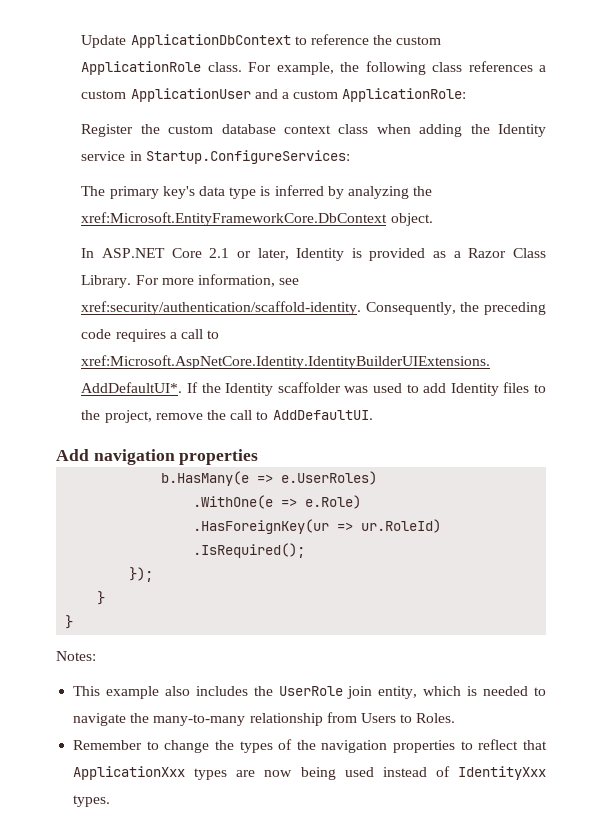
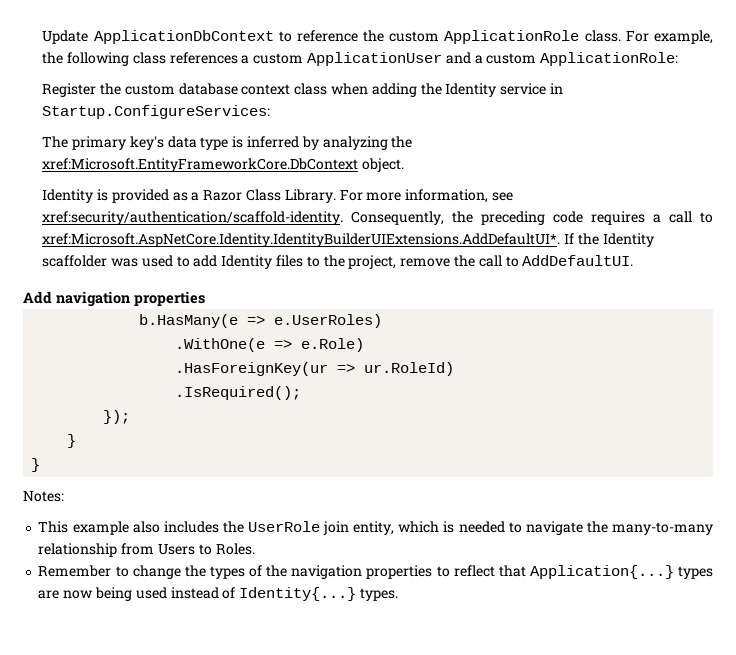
- In ASP.NET Core 2.1 or later, Identity is provided as a Razor Class Library.
+ Identity is provided as a Razor Class Library.
- Remember to change the types of the navigation properties to reflect that ApplicationXxx types are now being used instead of IdentityXxx types.
+ Remember to change the types of the navigation properties to reflect that Application{...} types are now being used instead of Identity{...} types.

